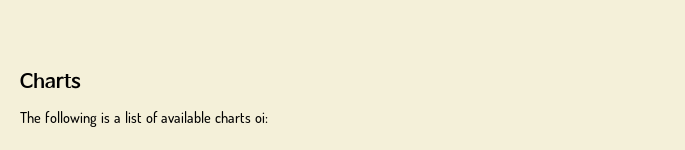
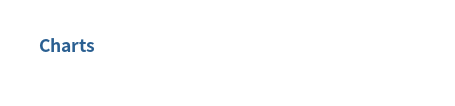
- The following is a list of available charts oi:

